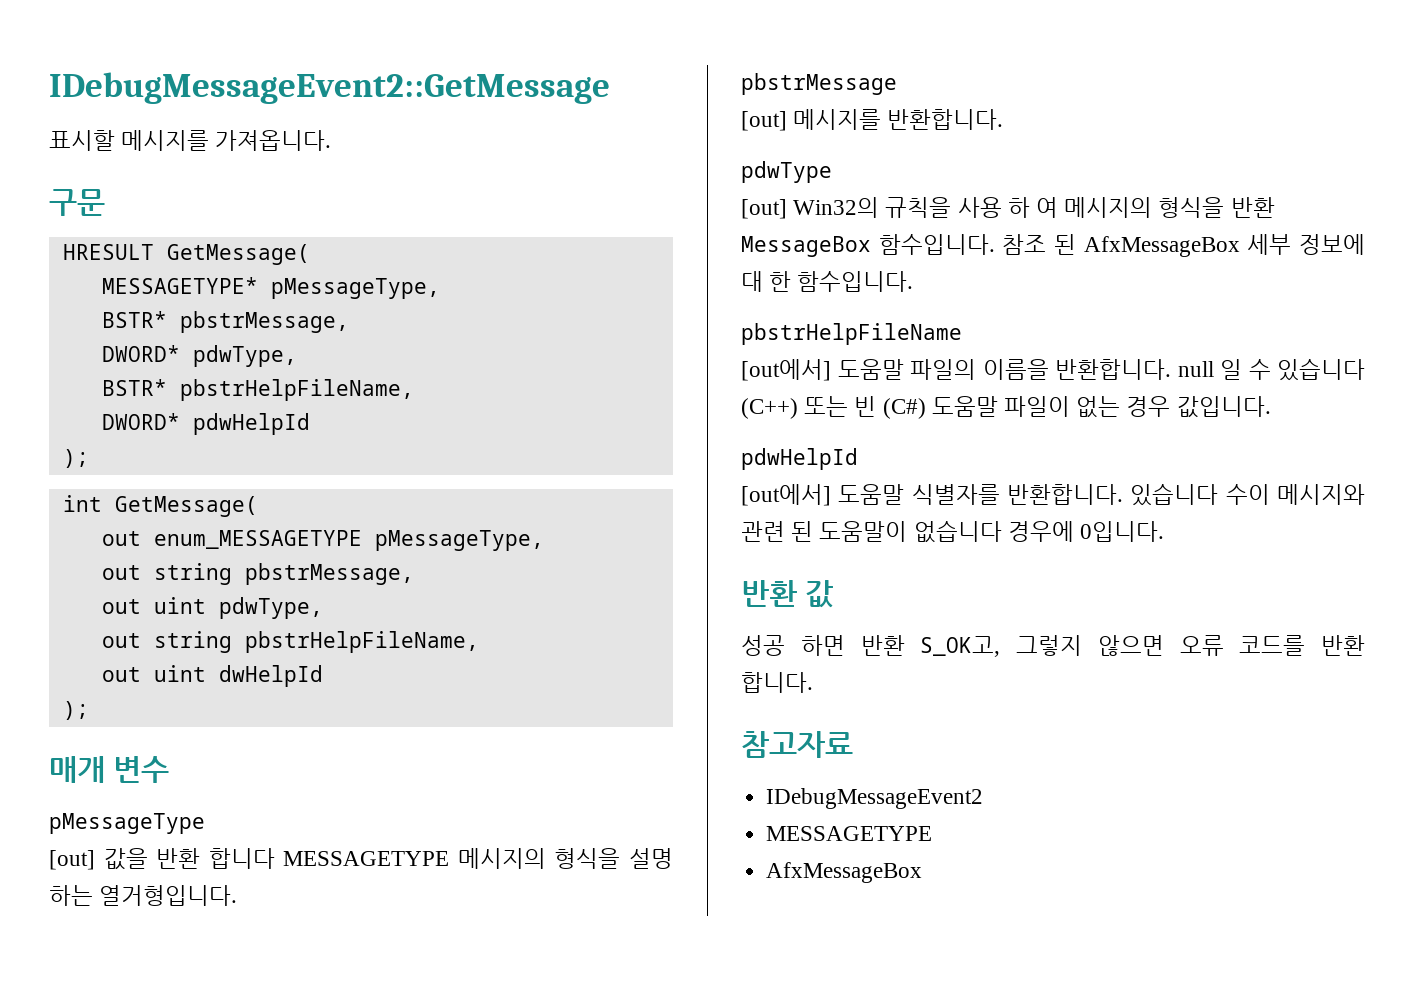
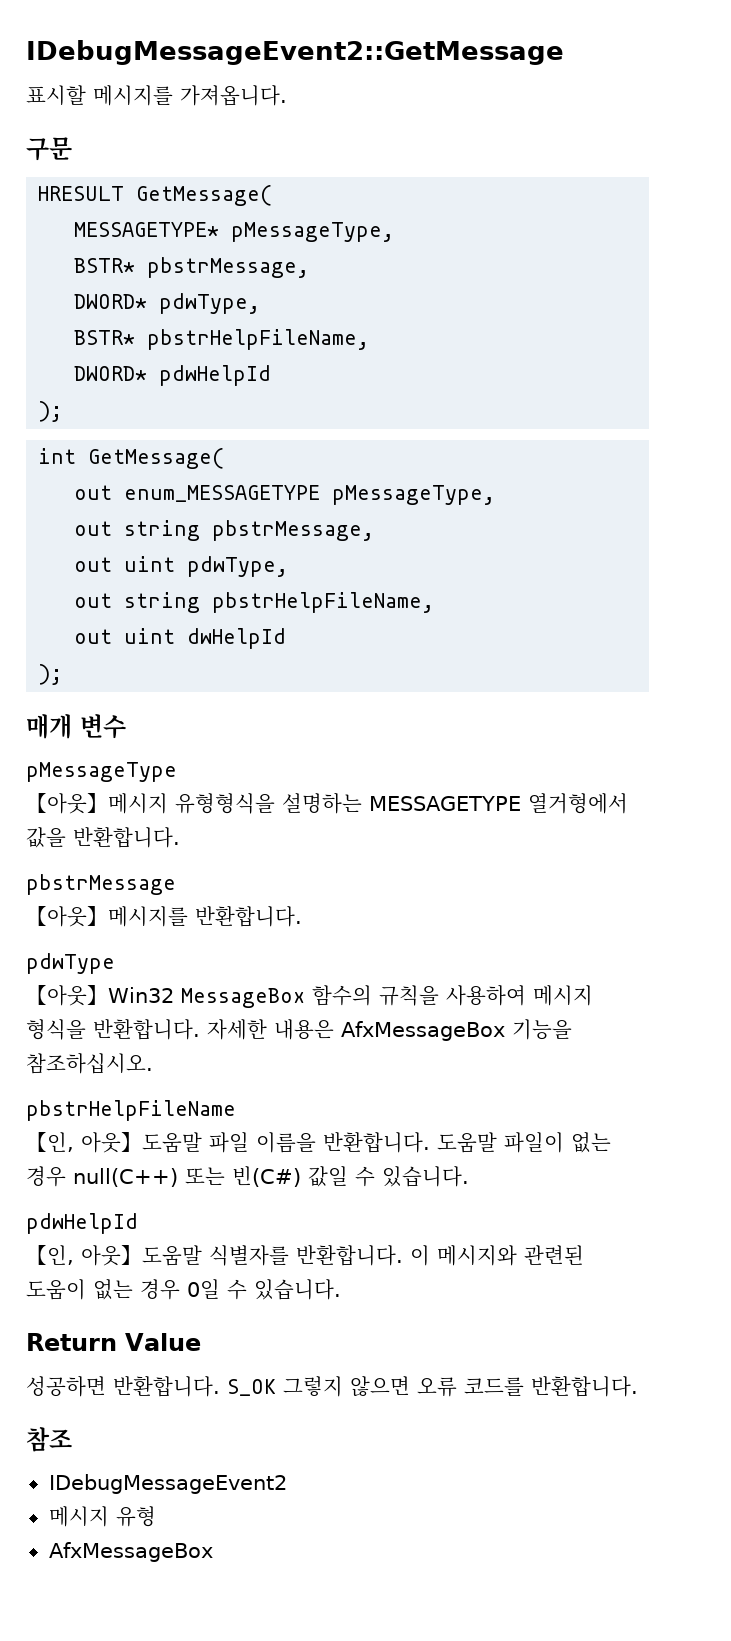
- [out] 값을 반환 합니다 MESSAGETYPE 메시지의 형식을 설명 하는 열거형입니다.
+ 【아웃】메시지 유형형식을 설명하는 MESSAGETYPE 열거형에서 값을 반환합니다.
- [out] 메시지를 반환합니다.
+ 【아웃】메시지를 반환합니다.
- [out] Win32의 규칙을 사용 하 여 메시지의 형식을 반환 MessageBox 함수입니다. 참조 된 AfxMessageBox 세부 정보에 대 한 함수입니다.
+ 【아웃】Win32 MessageBox 함수의 규칙을 사용하여 메시지 형식을 반환합니다. 자세한 내용은 AfxMessageBox 기능을 참조하십시오.
  pbstrHelpFileName
- [out에서] 도움말 파일의 이름을 반환합니다. null 일 수 있습니다 (C++) 또는 빈 (C#) 도움말 파일이 없는 경우 값입니다.
+ 【인, 아웃】도움말 파일 이름을 반환합니다. 도움말 파일이 없는 경우 null(C++) 또는 빈(C#) 값일 수 있습니다.
  pdwHelpId
- [out에서] 도움말 식별자를 반환합니다. 있습니다 수이 메시지와 관련 된 도움말이 없습니다 경우에 0입니다.
- 반환 값
- 성공 하면 반환 S_OK고, 그렇지 않으면 오류 코드를 반환 합니다.
- 참고자료
+ 【인, 아웃】도움말 식별자를 반환합니다. 이 메시지와 관련된 도움이 없는 경우 0일 수 있습니다.
+ Return Value
+ 성공하면 반환합니다. S_OK 그렇지 않으면 오류 코드를 반환합니다.
+ 참조
  IDebugMessageEvent2
- MESSAGETYPE
+ 메시지 유형

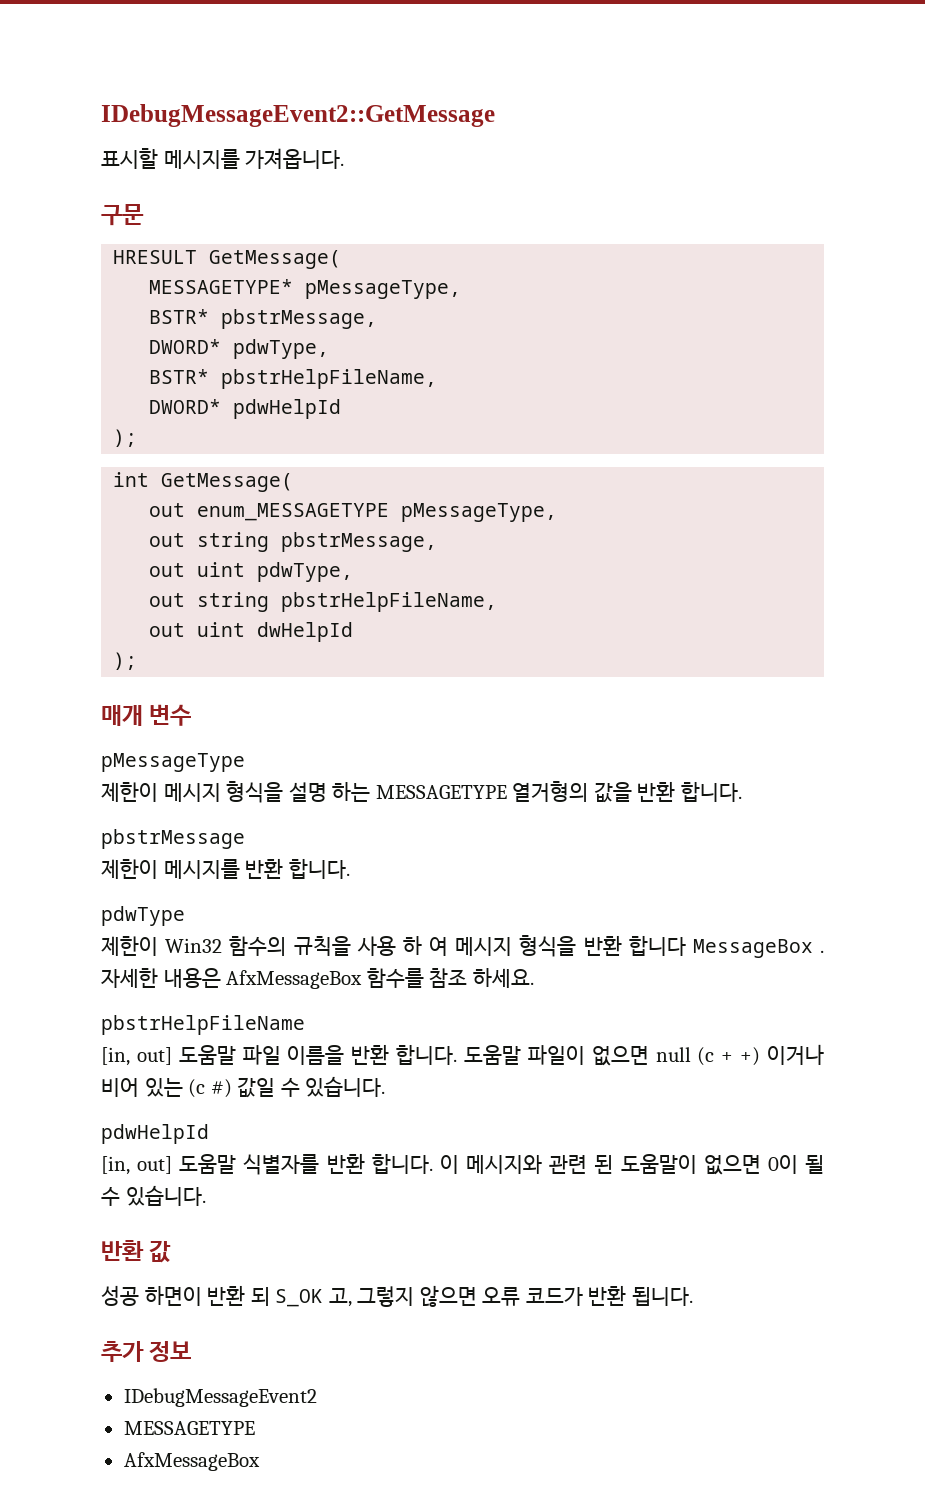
- 【아웃】메시지 유형형식을 설명하는 MESSAGETYPE 열거형에서 값을 반환합니다.
+ 제한이 메시지 형식을 설명 하는 MESSAGETYPE 열거형의 값을 반환 합니다.
  pbstrMessage
- 【아웃】메시지를 반환합니다.
+ 제한이 메시지를 반환 합니다.
  pdwType
- 【아웃】Win32 MessageBox 함수의 규칙을 사용하여 메시지 형식을 반환합니다. 자세한 내용은 AfxMessageBox 기능을 참조하십시오.
+ 제한이 Win32 함수의 규칙을 사용 하 여 메시지 형식을 반환 합니다 MessageBox . 자세한 내용은 AfxMessageBox 함수를 참조 하세요.
  pbstrHelpFileName
- 【인, 아웃】도움말 파일 이름을 반환합니다. 도움말 파일이 없는 경우 null(C++) 또는 빈(C#) 값일 수 있습니다.
+ [in, out] 도움말 파일 이름을 반환 합니다. 도움말 파일이 없으면 null (c + +) 이거나 비어 있는 (c #) 값일 수 있습니다.
  pdwHelpId
- 【인, 아웃】도움말 식별자를 반환합니다. 이 메시지와 관련된 도움이 없는 경우 0일 수 있습니다.
- Return Value
- 성공하면 반환합니다. S_OK 그렇지 않으면 오류 코드를 반환합니다.
- 참조
+ [in, out] 도움말 식별자를 반환 합니다. 이 메시지와 관련 된 도움말이 없으면 0이 될 수 있습니다.
+ 반환 값
+ 성공 하면이 반환 되 S_OK 고, 그렇지 않으면 오류 코드가 반환 됩니다.
+ 추가 정보
  IDebugMessageEvent2
- 메시지 유형
+ MESSAGETYPE

